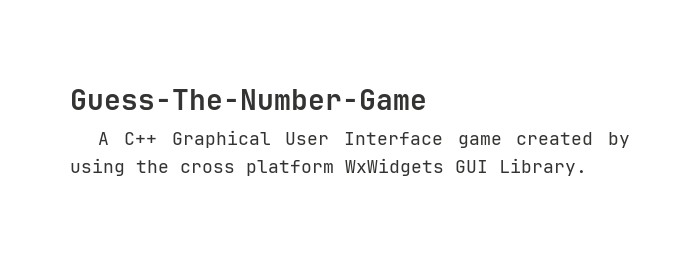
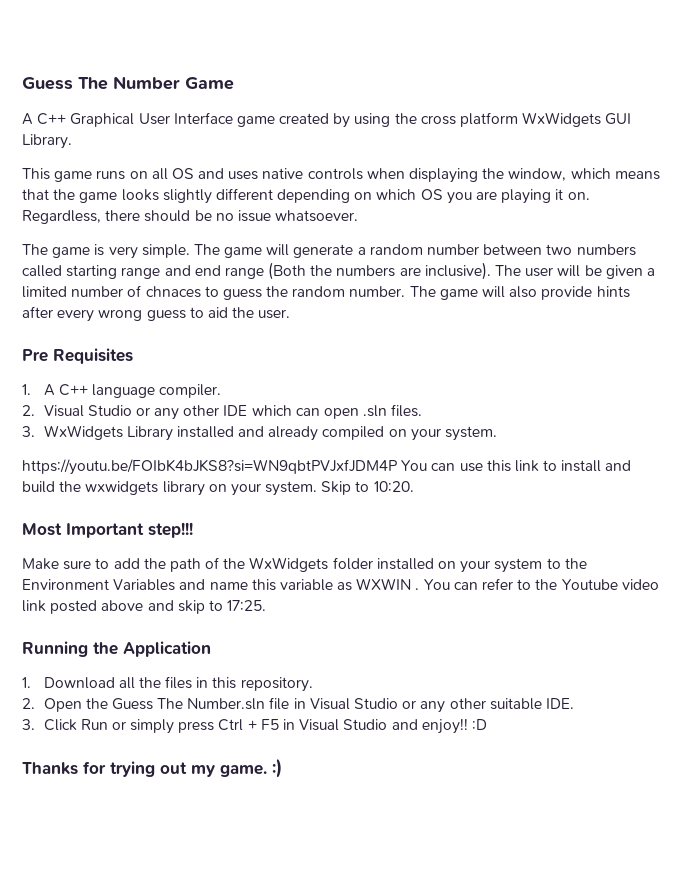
- Guess-The-Number-Game
+ Guess The Number Game
+ This game runs on all OS and uses native controls when displaying the window, which means that the game looks slightly different depending on which OS you are playing it on. Regardless, there should be no issue whatsoever.
+ The game is very simple. The game will generate a random number between two numbers called starting range and end range (Both the numbers are inclusive). The user will be given a limited number of chnaces to guess the random number. The game will also provide hints after every wrong guess to aid the user.
+ Pre Requisites
+ 1. A C++ language compiler.
+ 2. Visual Studio or any other IDE which can open .sln files.
+ 3. WxWidgets Library installed and already compiled on your system.
+ https://youtu.be/FOIbK4bJKS8?si=WN9qbtPVJxfJDM4P You can use this link to install and build the wxwidgets library on your system. Skip to 10:20.
+ Most Important step!!!
+ Make sure to add the path of the WxWidgets folder installed on your system to the Environment Variables and name this variable as WXWIN . You can refer to the Youtube video link posted above and skip to 17:25.
+ Running the Application
+ 1. Download all the files in this repository.
+ 2. Open the Guess The Number.sln file in Visual Studio or any other suitable IDE.
+ 3. Click Run or simply press Ctrl + F5 in Visual Studio and enjoy!! :D
+ Thanks for trying out my game. :)

